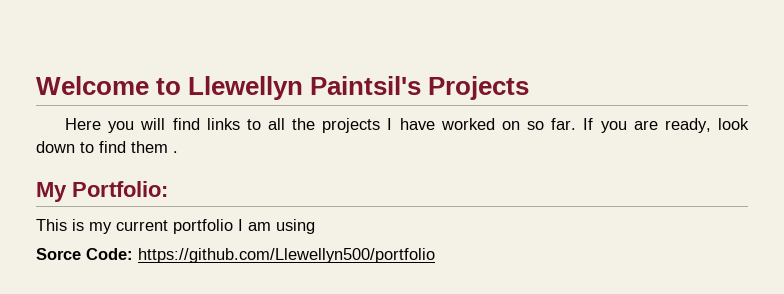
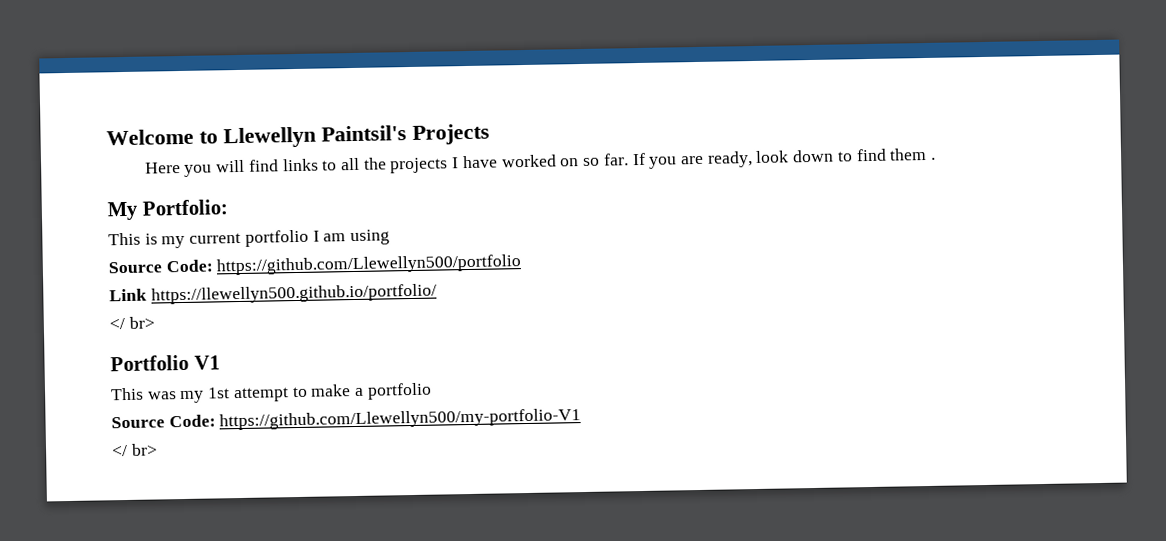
- Sorce Code: https://github.com/Llewellyn500/portfolio
+ Source Code: https://github.com/Llewellyn500/portfolio
+ Link https://llewellyn500.github.io/portfolio/
+ </ br>
+ Portfolio V1
+ This was my 1st attempt to make a portfolio
+ Source Code: https://github.com/Llewellyn500/my-portfolio-V1
+ </ br>

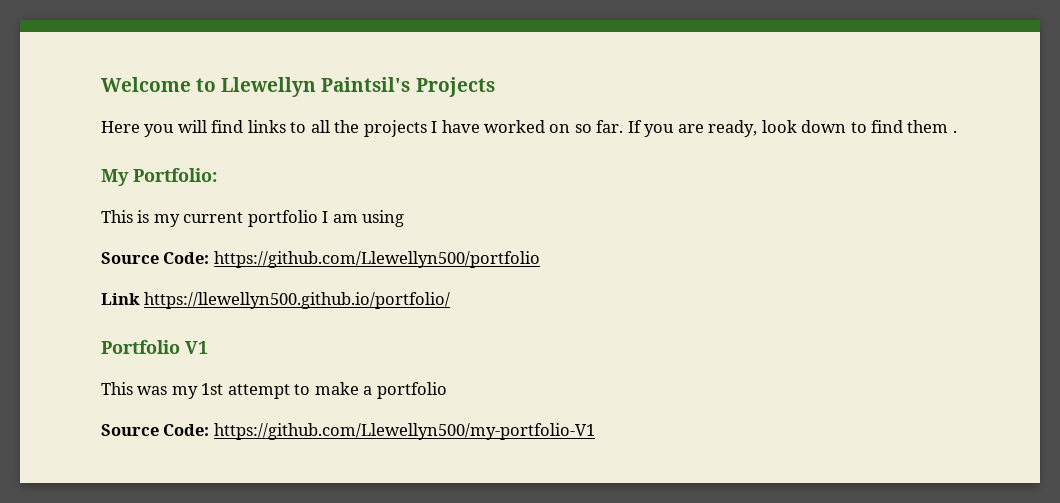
  Link https://llewellyn500.github.io/portfolio/
- </ br>
  Source Code: https://github.com/Llewellyn500/my-portfolio-V1
- </ br>

